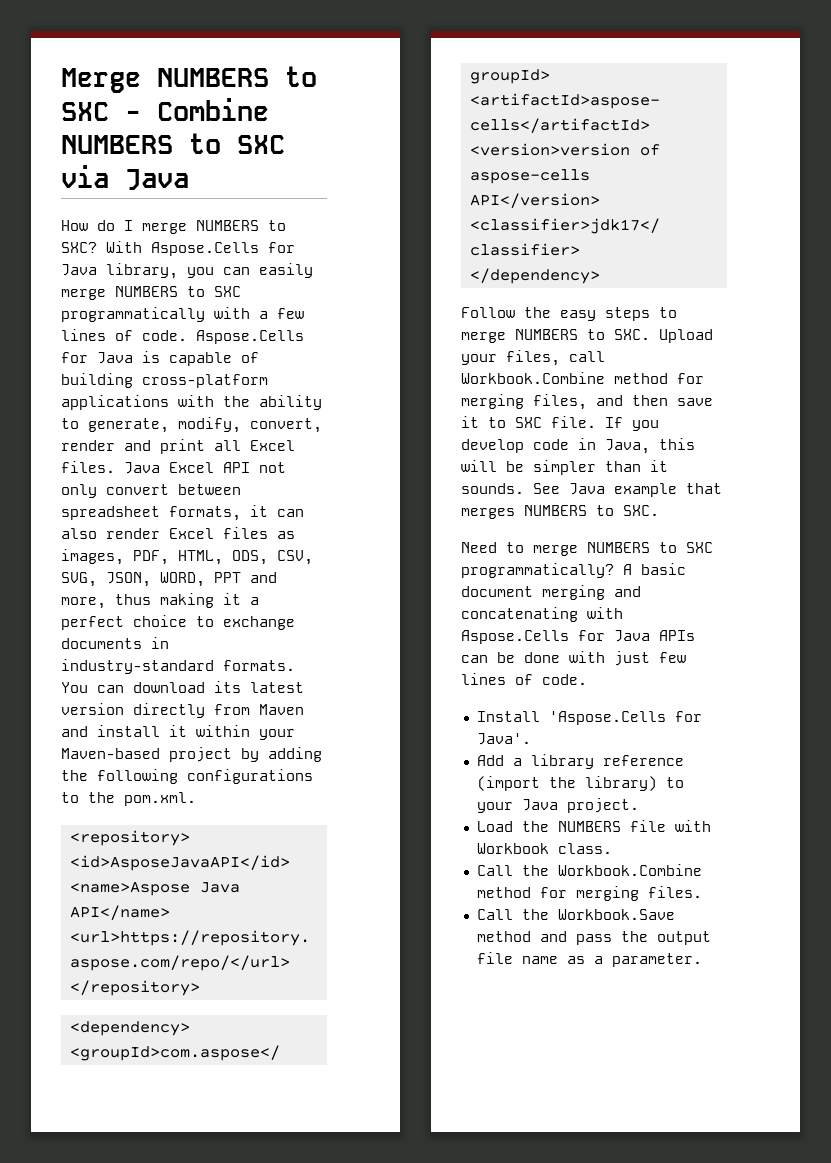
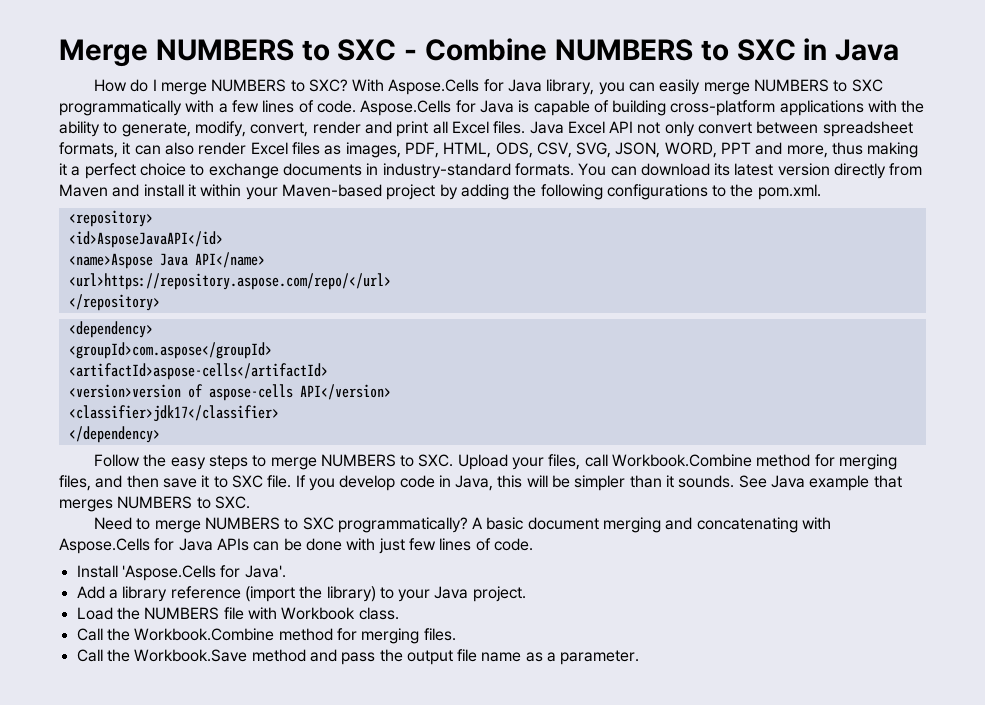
- Merge NUMBERS to SXC - Combine NUMBERS to SXC via Java
+ Merge NUMBERS to SXC - Combine NUMBERS to SXC in Java

